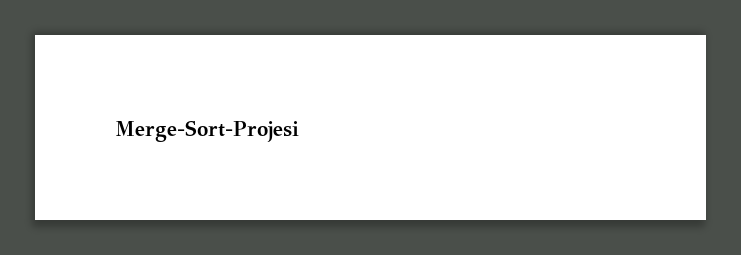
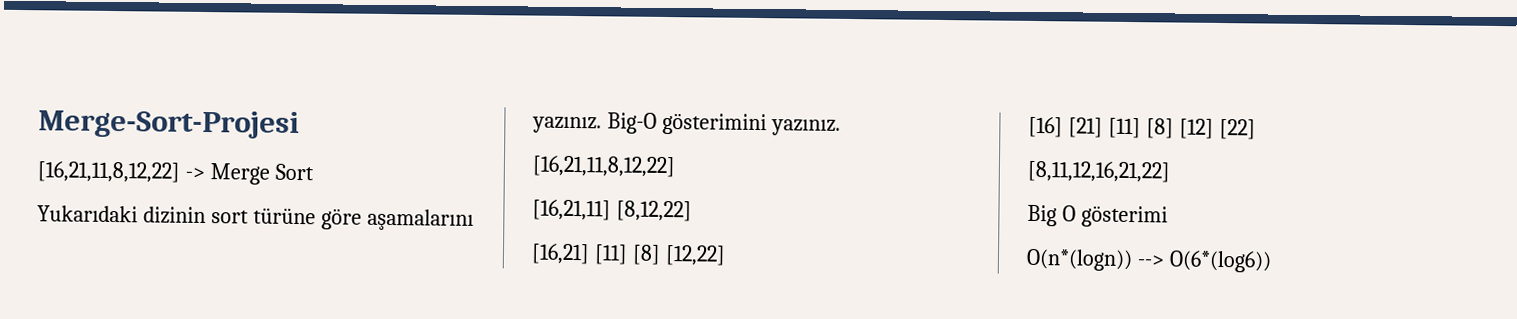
+ [16,21,11,8,12,22] -> Merge Sort
+ Yukarıdaki dizinin sort türüne göre aşamalarını yazınız. Big-O gösterimini yazınız.
+ [16,21,11,8,12,22]
+ [16,21,11] [8,12,22]
+ [16,21] [11] [8] [12,22]
+ [16] [21] [11] [8] [12] [22]
+ [8,11,12,16,21,22]
+ Big O gösterimi
+ O(n*(logn)) --> O(6*(log6))

